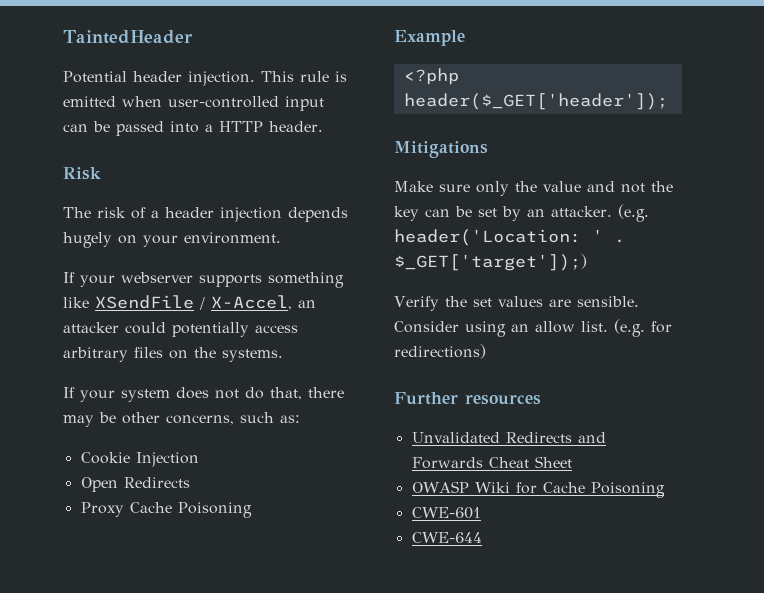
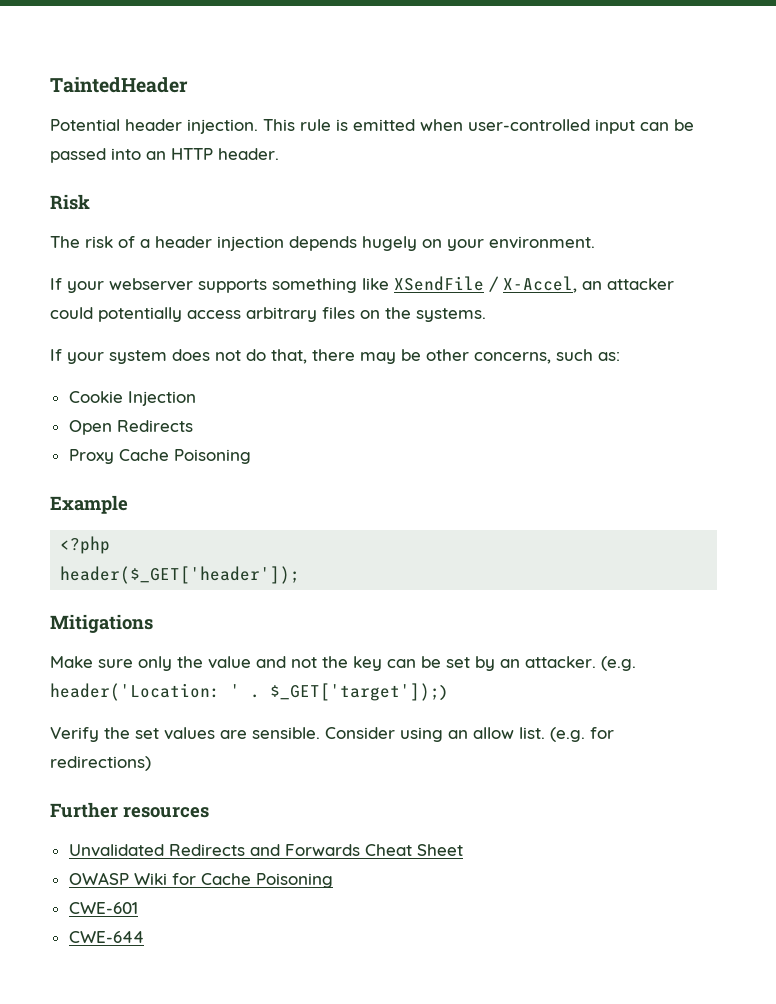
- This rule is emitted when user-controlled input can be passed into a HTTP header.
+ This rule is emitted when user-controlled input can be passed into an HTTP header.

